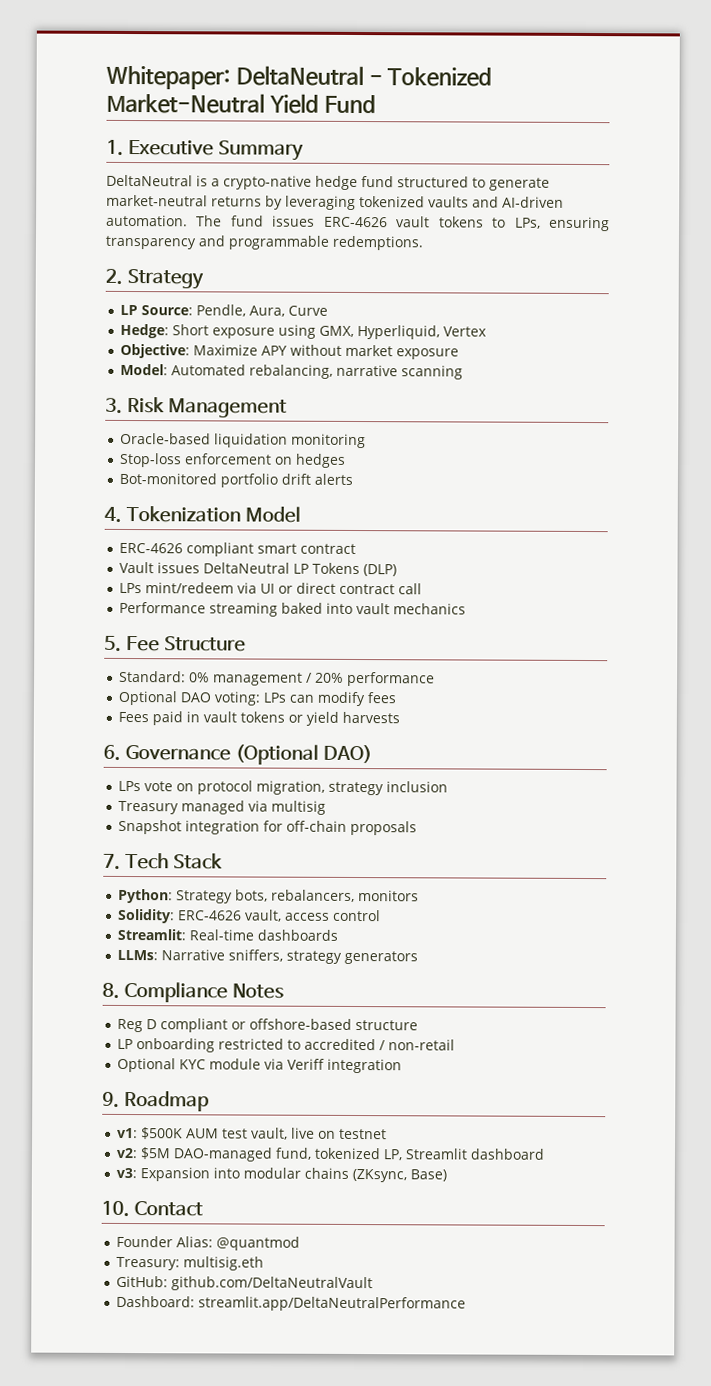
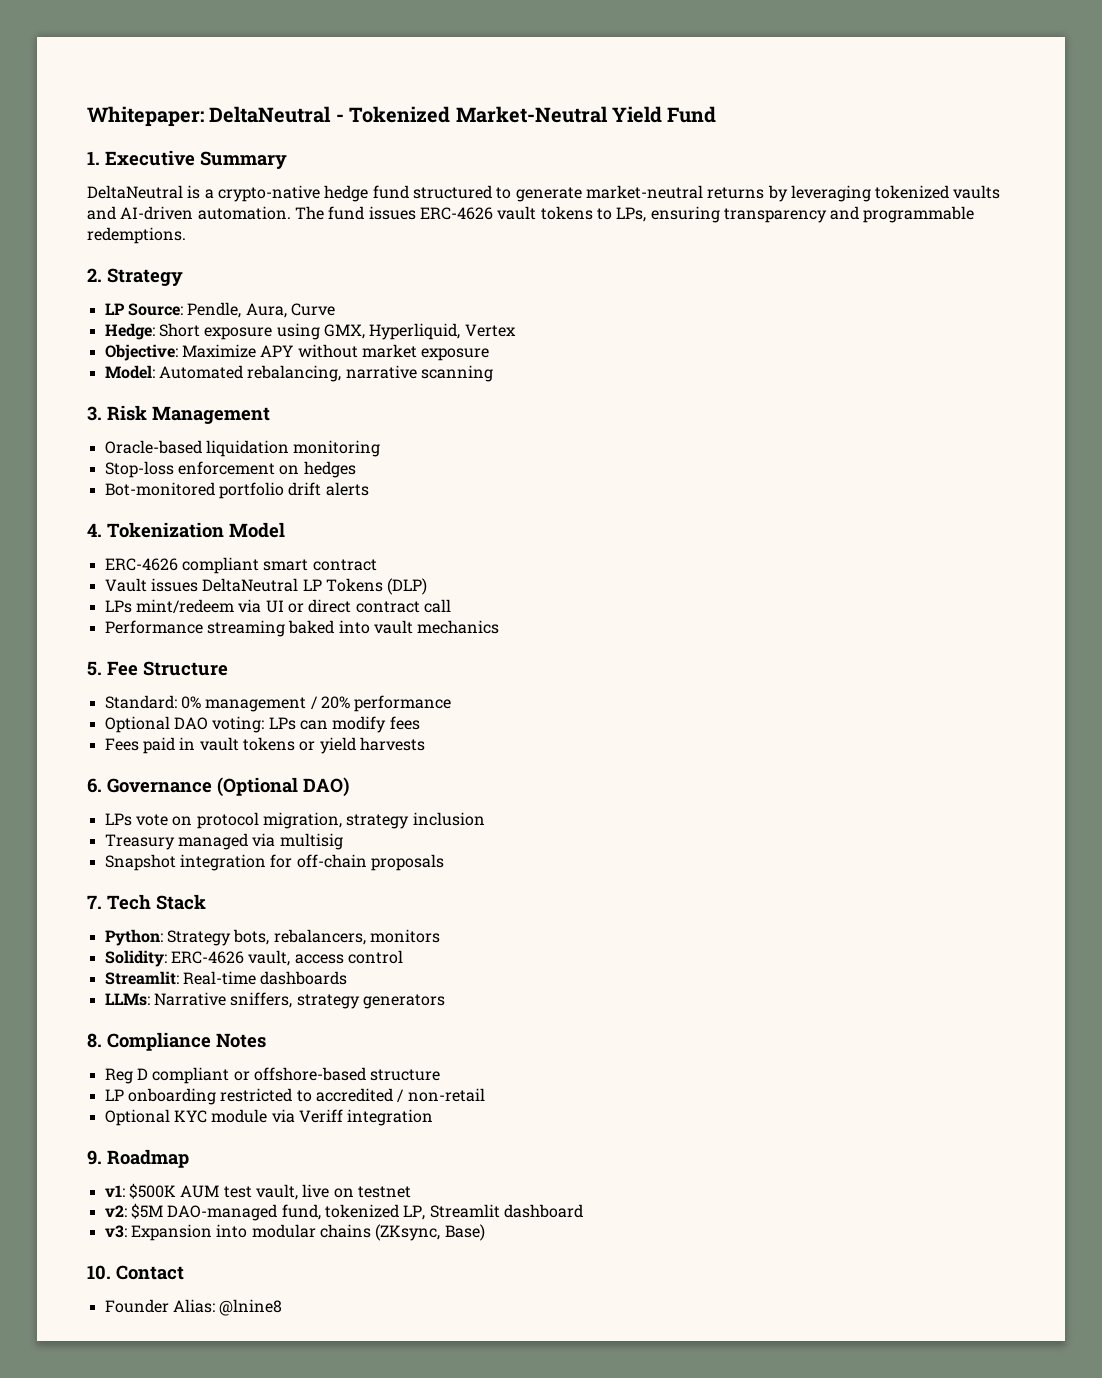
- Founder Alias: @quantmod
- Treasury: multisig.eth
- GitHub: github.com/DeltaNeutralVault
- Dashboard: streamlit.app/DeltaNeutralPerformance
+ Founder Alias: @lnine8

